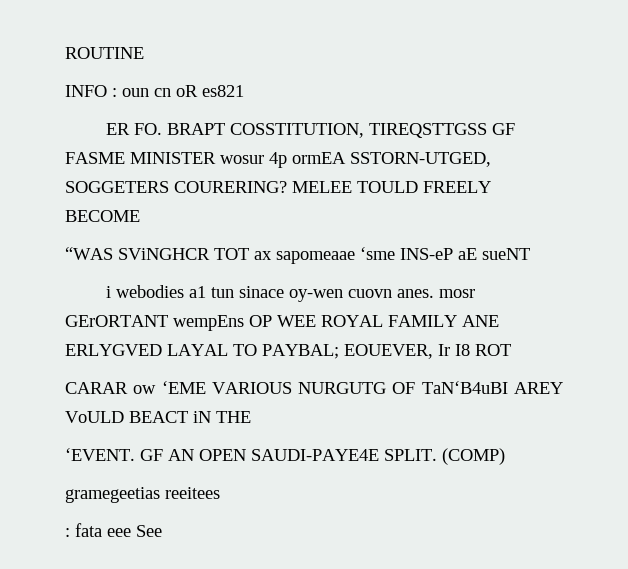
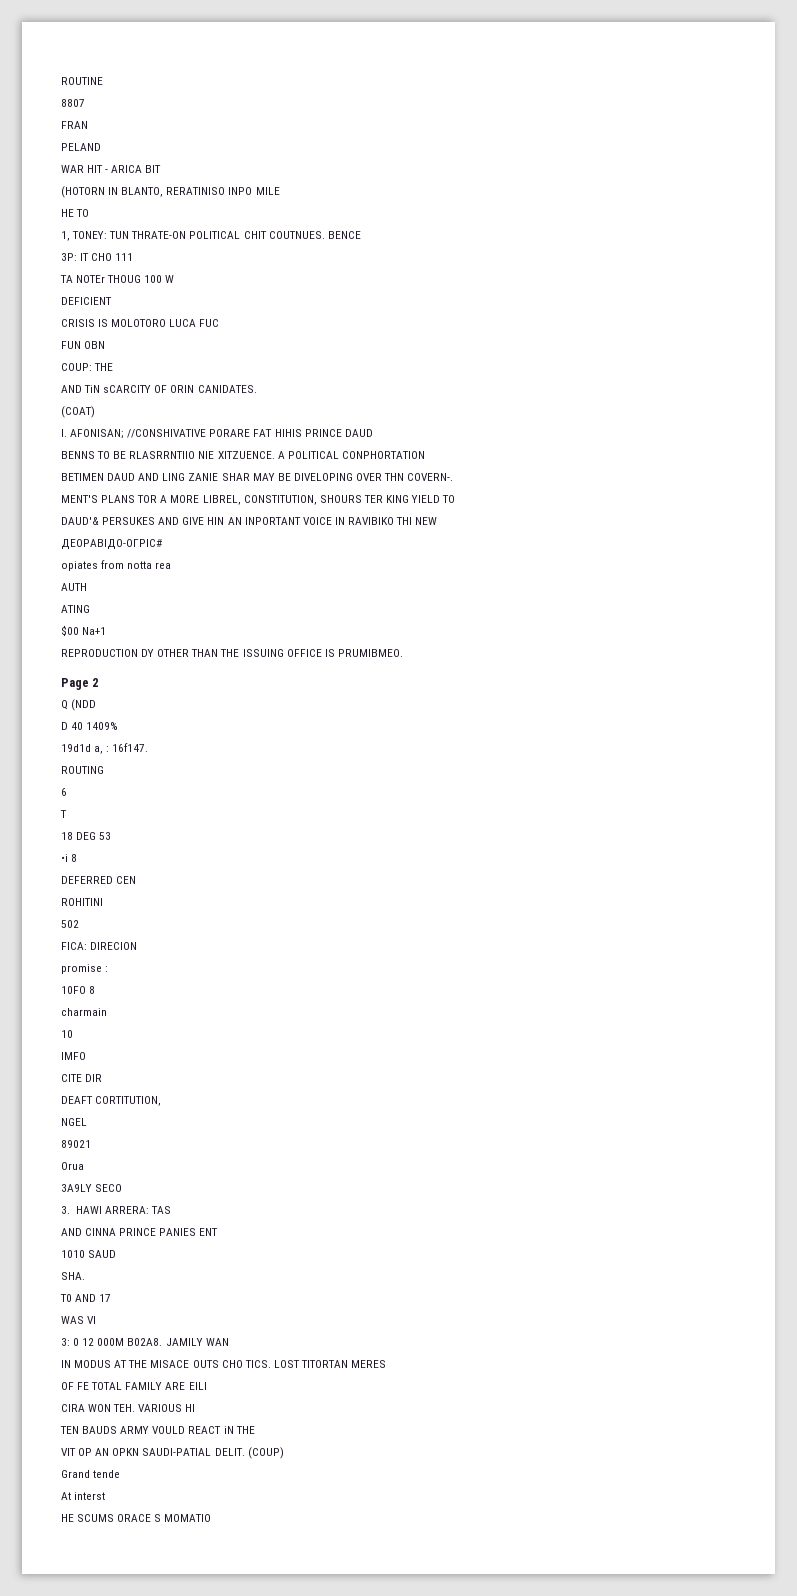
- INFO : oun cn oR es821
- ER FO. BRAPT COSSTITUTION, TIREQSTTGSS GF FASME MINISTER wosur 4p ormEA SSTORN-UTGED, SOGGETERS COURERING? MELEE TOULD FREELY BECOME
- “WAS SViNGHCR TOT ax sapomeaae ‘sme INS-eP aE sueNT
- i webodies a1 tun sinace oy-wen cuovn anes. mosr GErORTANT wempEns OP WEE ROYAL FAMILY ANE ERLYGVED LAYAL TO PAYBAL; EOUEVER, Ir I8 ROT
- CARAR ow ‘EME VARIOUS NURGUTG OF TaN‘B4uBI AREY VoULD BEACT iN THE
- ‘EVENT. GF AN OPEN SAUDI-PAYE4E SPLIT. (COMP)
- gramegeetias reeitees
- : fata eee See
+ 8807
+ FRAN
+ PELAND
+ WAR HIT - ARICA BIT
+ (HOTORN IN BLANTO, RERATINISO INPO MILE
+ HE TO
+ 1, TONEY: TUN THRATE-ON POLITICAL CHIT COUTNUES. BENCE
+ 3P: IT CHO 111
+ TA NOTEr THOUG 100 W
+ DEFICIENT
+ CRISIS IS MOLOTORO LUCA FUC
+ FUN OBN
+ COUP: THE
+ AND TiN sCARCITY OF ORIN CANIDATES.
+ (COAT)
+ I. AFONISAN; //CONSHIVATIVE PORARE FAT HIHIS PRINCE DAUD
+ BENNS TO BE RLASRRNTIIO NIE XITZUENCE. A POLITICAL CONPHORTATION
+ BETIMEN DAUD AND LING ZANIE SHAR MAY BE DIVELOPING OVER THN COVERN-.
+ MENT'S PLANS TOR A MORE LIBREL, CONSTITUTION, SHOURS TER KING YIELD TO
+ DAUD'& PERSUKES AND GIVE HIN AN INPORTANT VOICE IN RAVIBIKO THI NEW
+ ДЕОРАВІДО-ОГРІС#
+ opiates from notta rea
+ AUTH
+ ATING
+ $00 Na+1
+ REPRODUCTION DY OTHER THAN THE ISSUING OFFICE IS PRUMIBMEO.
+ Page 2
+ Q (NDD
+ D 40 1409%
+ 19d1d a, : 16f147.
+ ROUTING
+ 6
+ T
+ 18 DEG 53
+ •i 8
+ DEFERRED CEN
+ ROHITINI
+ 502
+ FICA: DIRECION
+ promise :
+ 10FO 8
+ charmain
+ 10
+ IMFO
+ CITE DIR
+ DEAFT CORTITUTION,
+ NGEL
+ 89021
+ Orua
+ 3A9LY SECO
+ 3. HAWI ARRERA: TAS
+ AND CINNA PRINCE PANIES ENT
+ 1010 SAUD
+ SHA.
+ T0 AND 17
+ WAS VI
+ 3: 0 12 000M B02A8. JAMILY WAN
+ IN MODUS AT THE MISACE OUTS CHO TICS. LOST TITORTAN MERES
+ OF FE TOTAL FAMILY ARE EILI
+ CIRA WON TEH. VARIOUS HI
+ TEN BAUDS ARMY VOULD REACT iN THE
+ VIT OP AN OPKN SAUDI-PATIAL DELIT. (COUP)
+ Grand tende
+ At interst
+ HE SCUMS ORACE S MOMATIO

